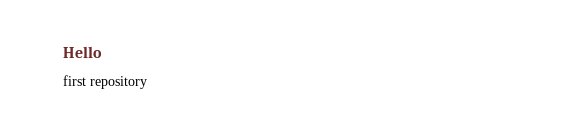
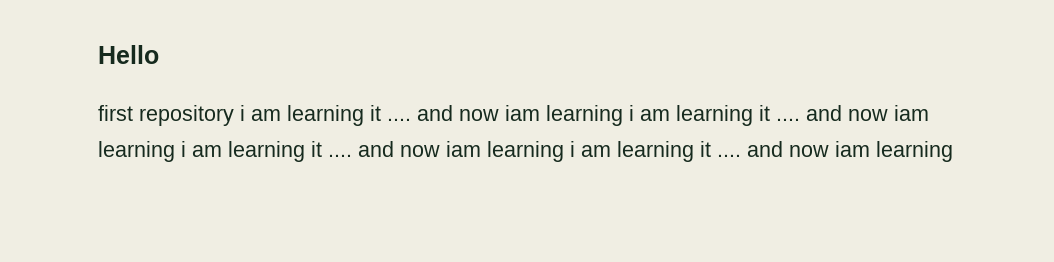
- first repository
+ first repository i am learning it .... and now iam learning i am learning it .... and now iam learning i am learning it .... and now iam learning i am learning it .... and now iam learning

